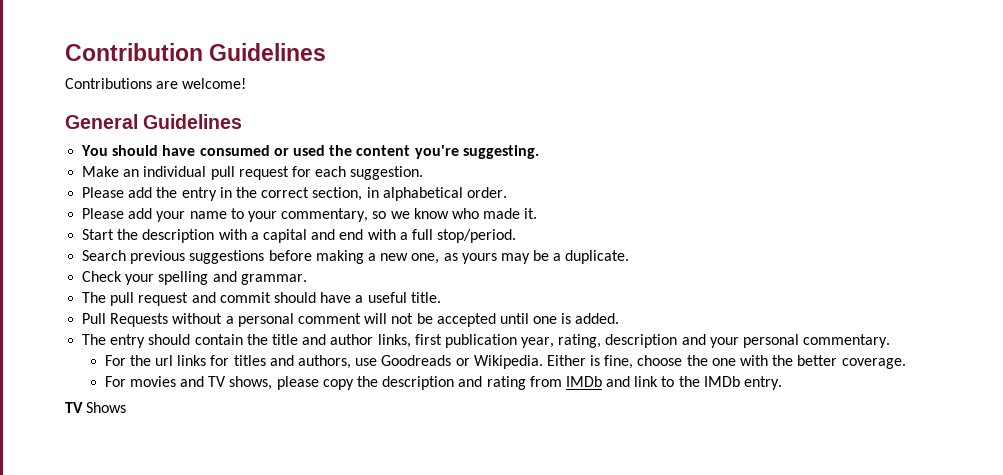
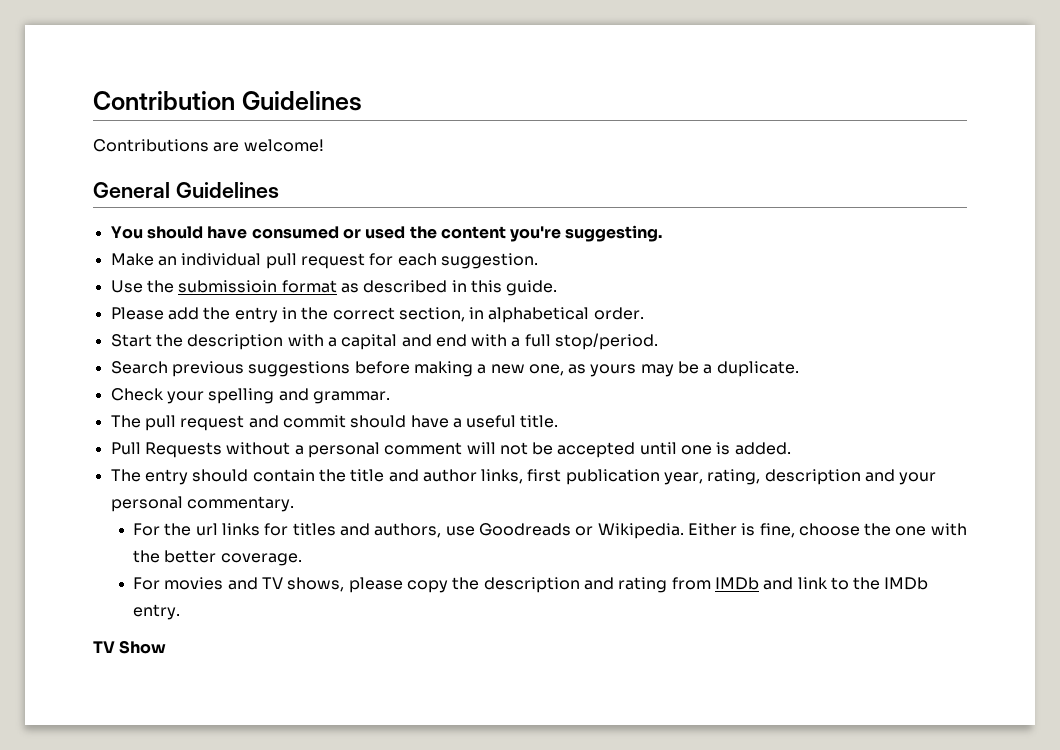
+ Use the submissioin format as described in this guide.
- Please add your name to your commentary, so we know who made it.
- TV Shows
+ TV Show

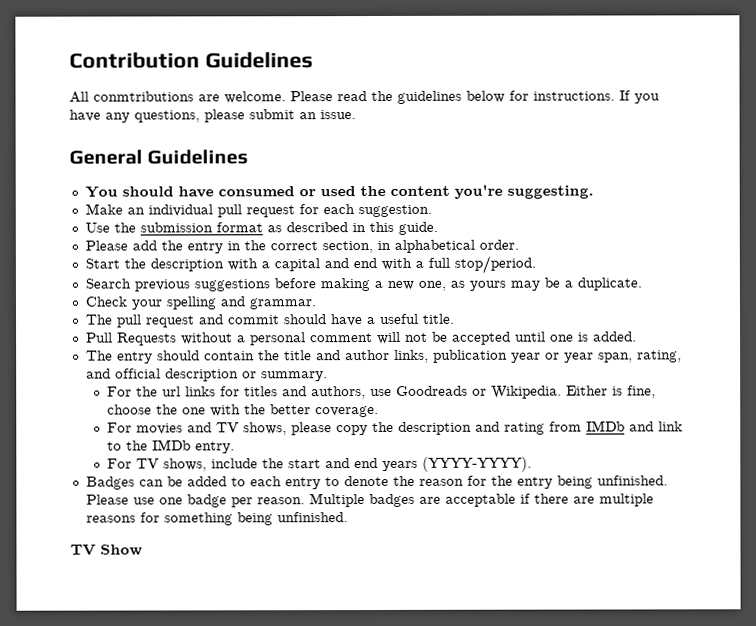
- Contributions are welcome!
+ All conmtributions are welcome. Please read the guidelines below for instructions. If you have any questions, please submit an issue.
- Use the submissioin format as described in this guide.
+ Use the submission format as described in this guide.
- The entry should contain the title and author links, first publication year, rating, description and your personal commentary.
+ The entry should contain the title and author links, publication year or year span, rating, and official description or summary.
+ For TV shows, include the start and end years (YYYY-YYYY).
+ Badges can be added to each entry to denote the reason for the entry being unfinished. Please use one badge per reason. Multiple badges are acceptable if there are multiple reasons for something being unfinished.

